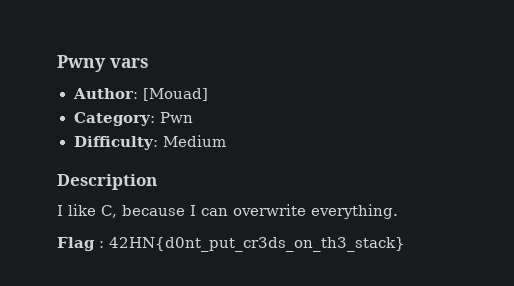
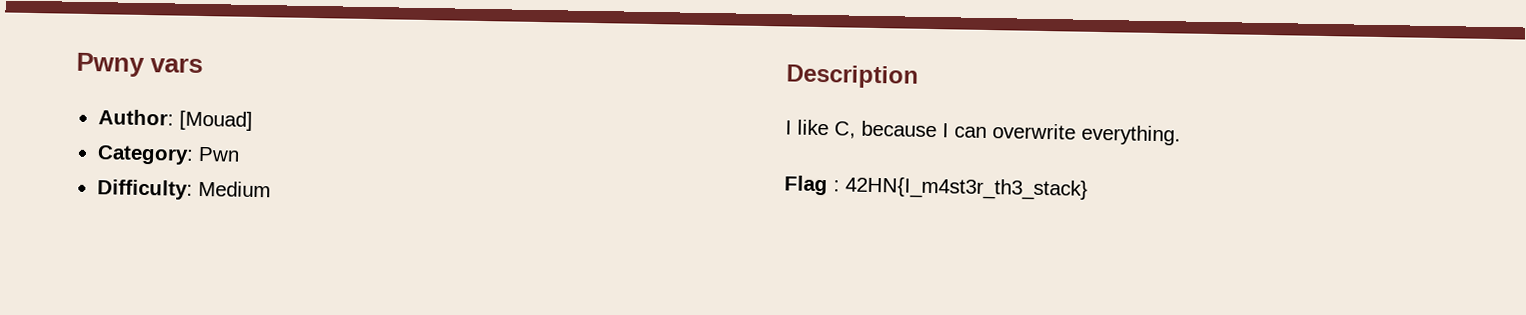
- Flag : 42HN{d0nt_put_cr3ds_on_th3_stack}
+ Flag : 42HN{I_m4st3r_th3_stack}

